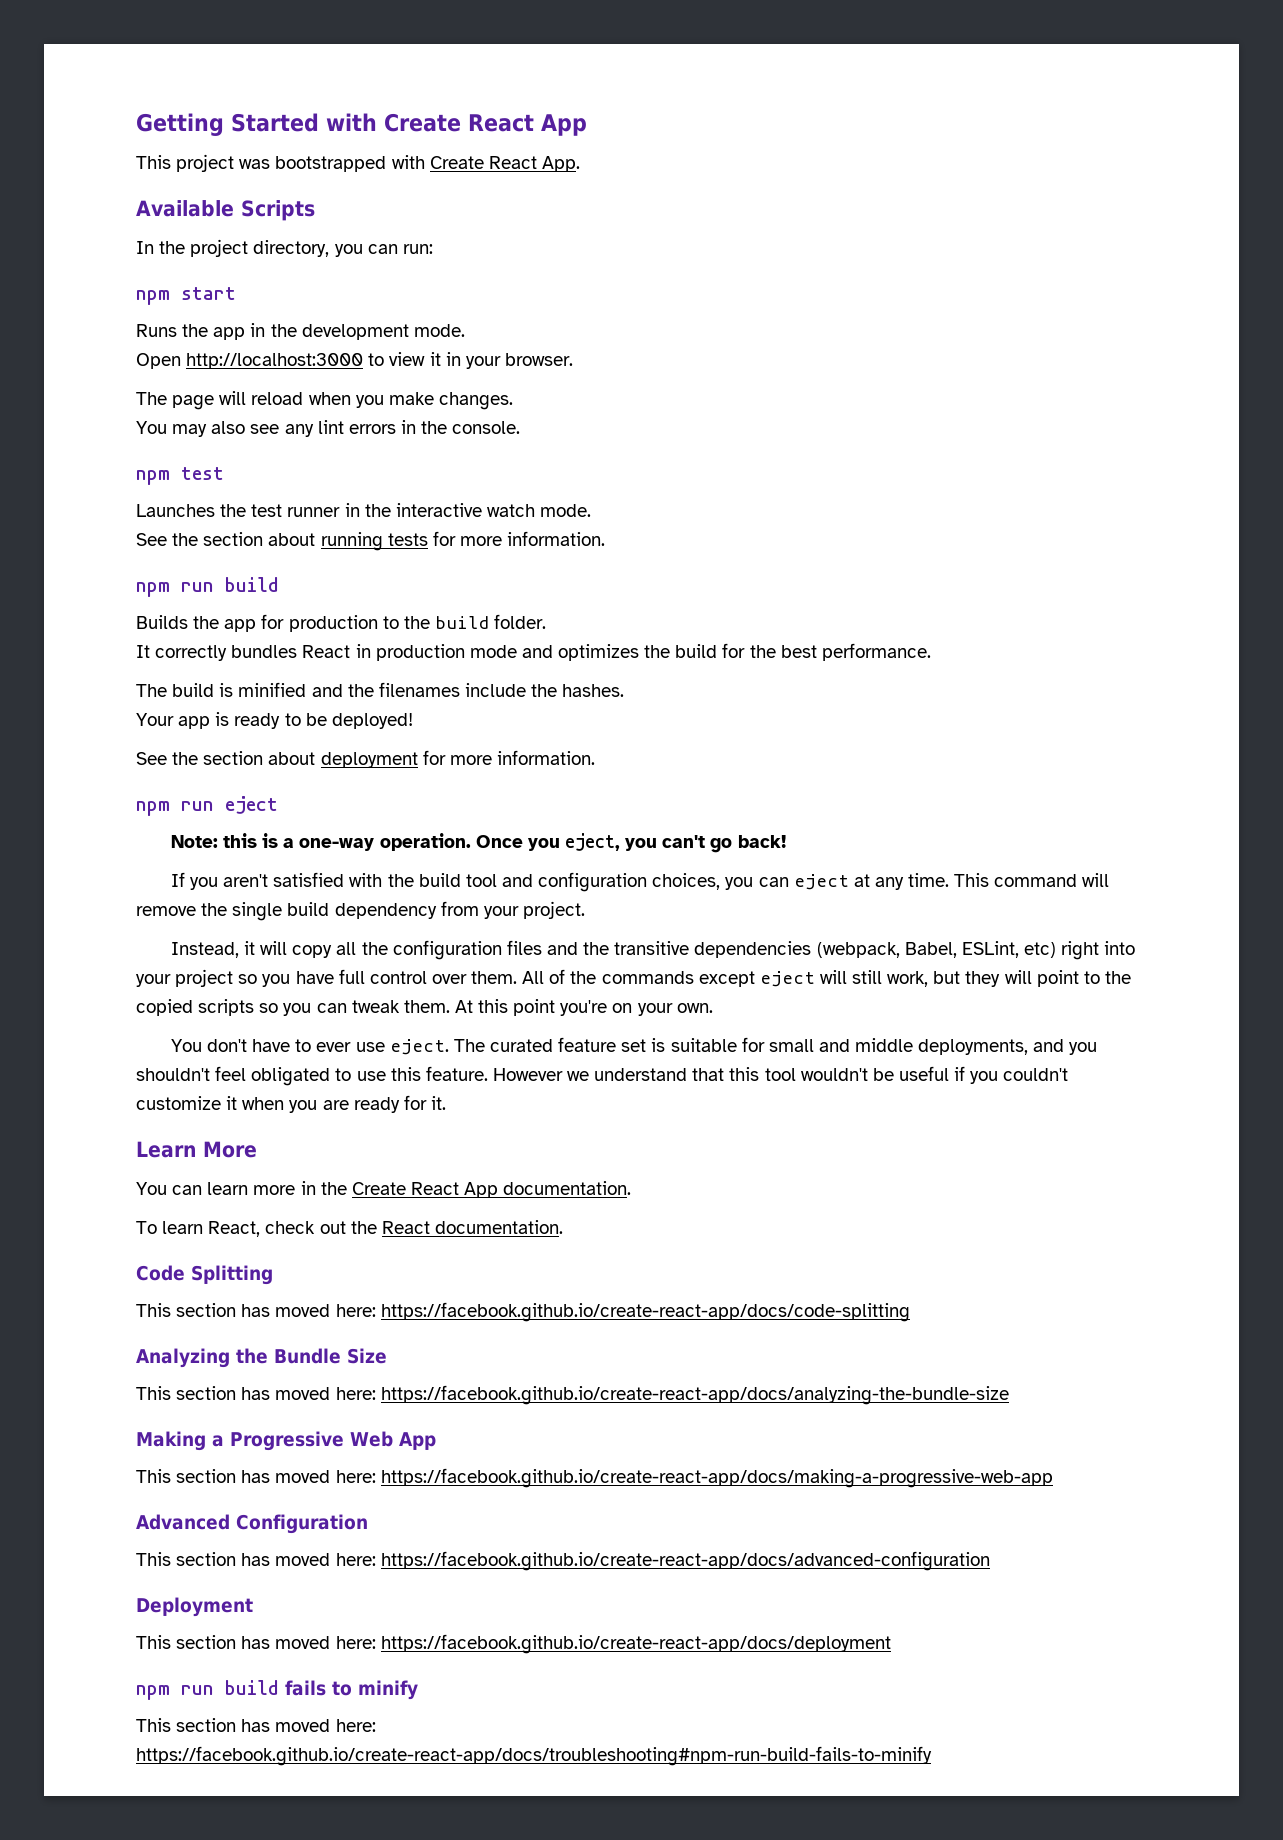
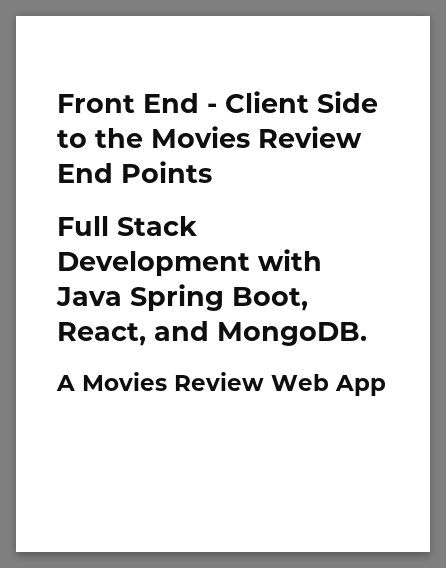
- Getting Started with Create React App
- This project was bootstrapped with Create React App.
- Available Scripts
- In the project directory, you can run:
- npm start
- Runs the app in the development mode.
- Open http://localhost:3000 to view it in your browser.
- The page will reload when you make changes.
- You may also see any lint errors in the console.
- npm test
- Launches the test runner in the interactive watch mode.
- See the section about running tests for more information.
- npm run build
- Builds the app for production to the build folder.
- It correctly bundles React in production mode and optimizes the build for the best performance.
- The build is minified and the filenames include the hashes.
- Your app is ready to be deployed!
- See the section about deployment for more information.
- npm run eject
- Note: this is a one-way operation. Once you eject, you can't go back!
- If you aren't satisfied with the build tool and configuration choices, you can eject at any time. This command will remove the single build dependency from your project.
- Instead, it will copy all the configuration files and the transitive dependencies (webpack, Babel, ESLint, etc) right into your project so you have full control over them. All of the commands except eject will still work, but they will point to the copied scripts so you can tweak them. At this point you're on your own.
- You don't have to ever use eject. The curated feature set is suitable for small and middle deployments, and you shouldn't feel obligated to use this feature. However we understand that this tool wouldn't be useful if you couldn't customize it when you are ready for it.
- Learn More
- You can learn more in the Create React App documentation.
- To learn React, check out the React documentation.
- Code Splitting
- This section has moved here: https://facebook.github.io/create-react-app/docs/code-splitting
- Analyzing the Bundle Size
- This section has moved here: https://facebook.github.io/create-react-app/docs/analyzing-the-bundle-size
- Making a Progressive Web App
- This section has moved here: https://facebook.github.io/create-react-app/docs/making-a-progressive-web-app
- Advanced Configuration
- This section has moved here: https://facebook.github.io/create-react-app/docs/advanced-configuration
- Deployment
- This section has moved here: https://facebook.github.io/create-react-app/docs/deployment
- npm run build fails to minify
- This section has moved here: https://facebook.github.io/create-react-app/docs/troubleshooting#npm-run-build-fails-to-minify
+ Front End - Client Side to the Movies Review End Points
+ Full Stack Development with Java Spring Boot, React, and MongoDB.
+ A Movies Review Web App

